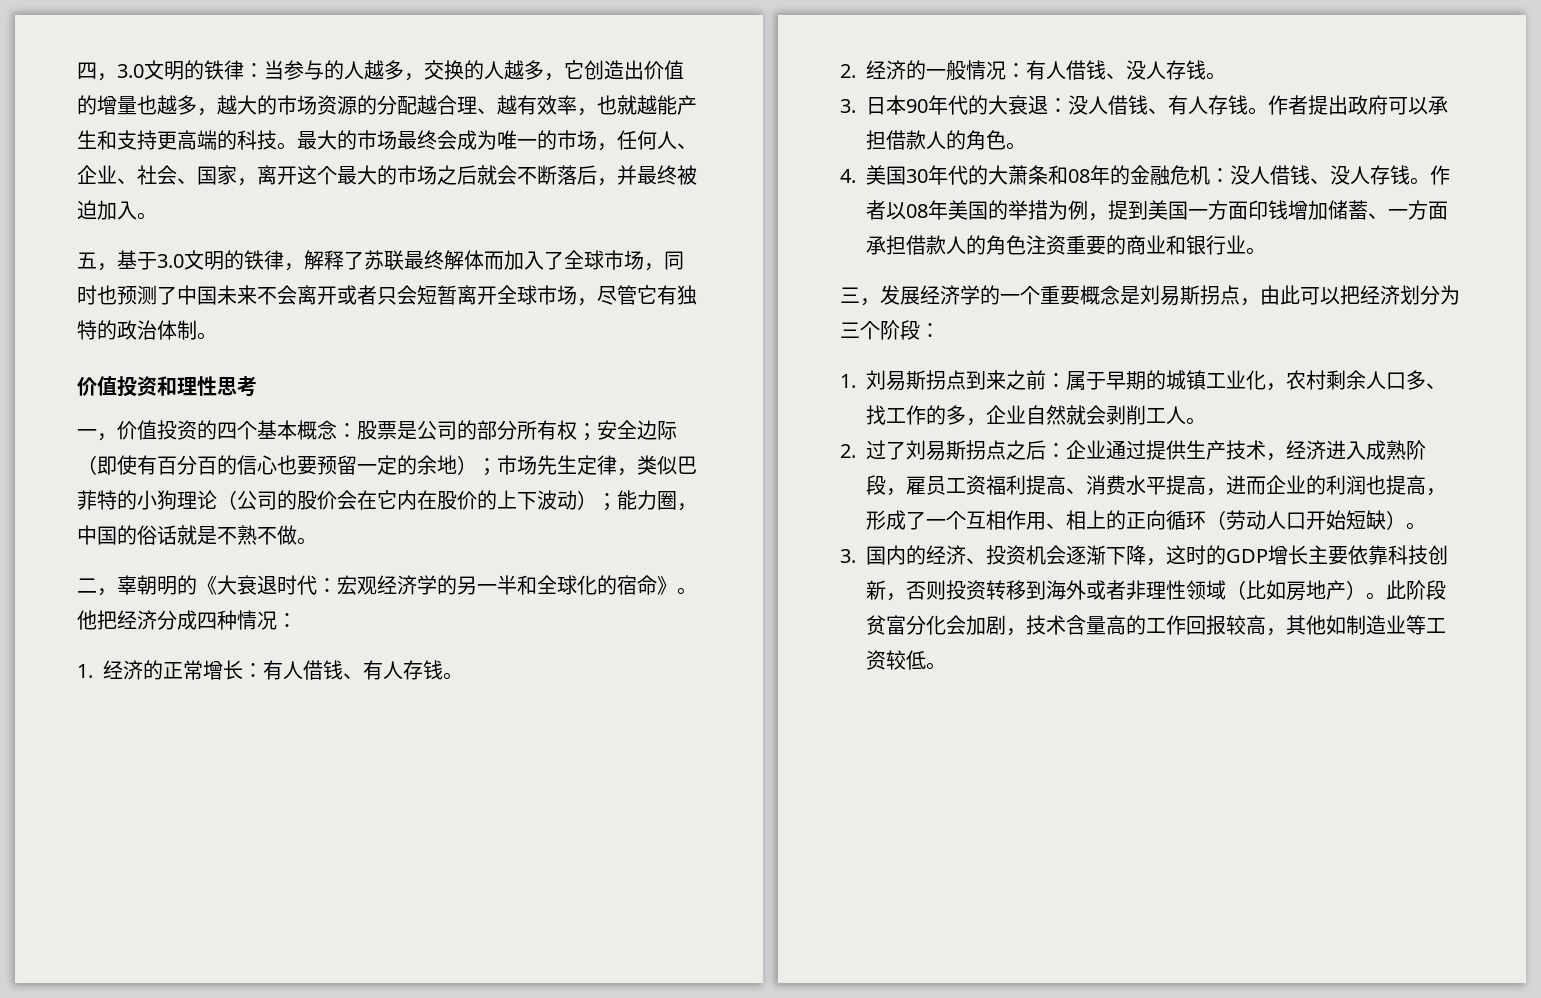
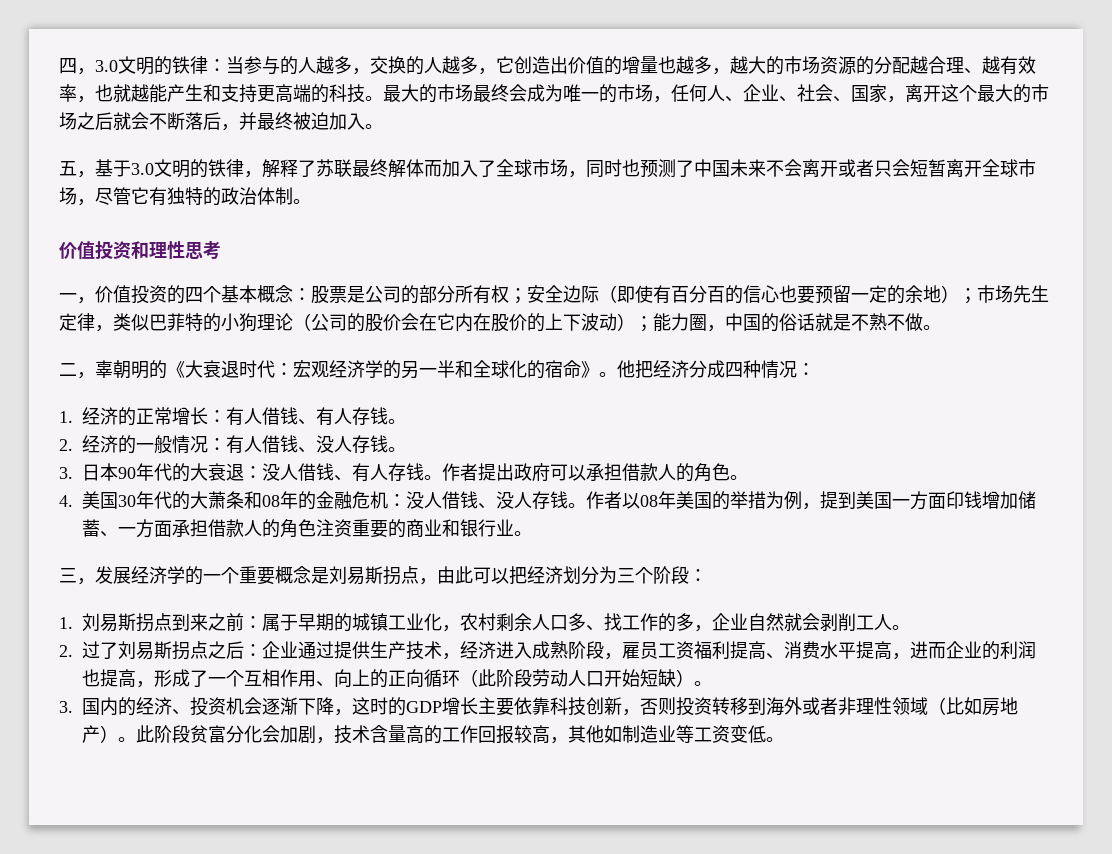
- 2.过了刘易斯拐点之后：企业通过提供生产技术，经济进入成熟阶段，雇员工资福利提高、消费水平提高，进而企业的利润也提高，形成了一个互相作用、相上的正向循环（劳动人口开始短缺）。
+ 2.过了刘易斯拐点之后：企业通过提供生产技术，经济进入成熟阶段，雇员工资福利提高、消费水平提高，进而企业的利润也提高，形成了一个互相作用、向上的正向循环（此阶段劳动人口开始短缺）。
- 此阶段贫富分化会加剧，技术含量高的工作回报较高，其他如制造业等工资较低。
+ 此阶段贫富分化会加剧，技术含量高的工作回报较高，其他如制造业等工资变低。

